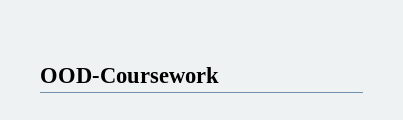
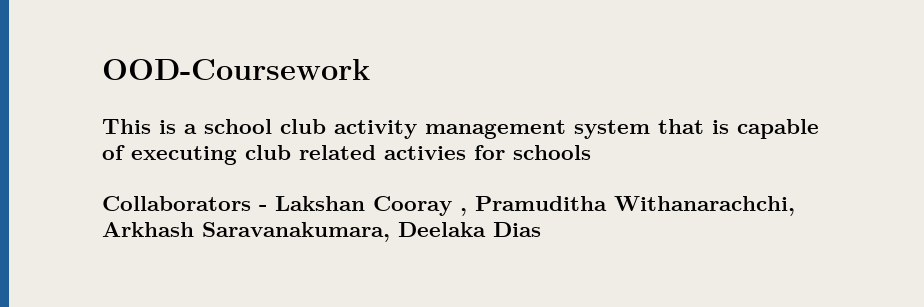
+ This is a school club activity management system that is capable of executing club related activies for schools
+ Collaborators - Lakshan Cooray , Pramuditha Withanarachchi, Arkhash Saravanakumara, Deelaka Dias

